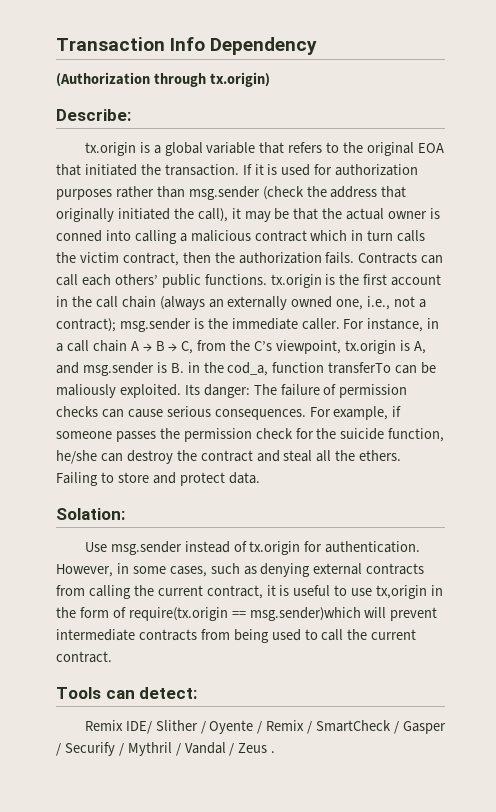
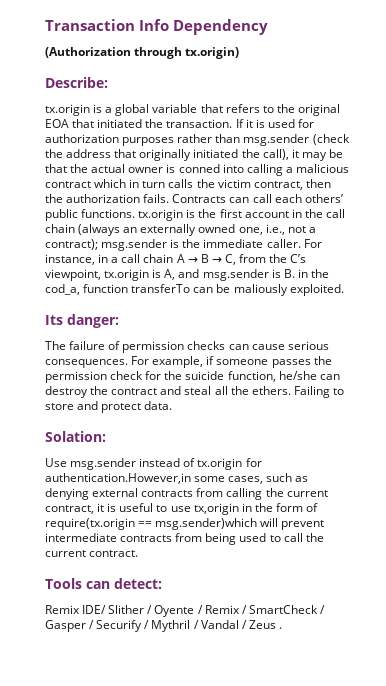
- For instance, in a call chain A → B → C, from the C’s viewpoint, tx.origin is A, and msg.sender is B. in the cod_a, function transferTo can be maliously exploited. Its danger: The failure of permission checks can cause serious consequences.
+ For instance, in a call chain A → B → C, from the C’s viewpoint, tx.origin is A, and msg.sender is B. in the cod_a, function transferTo can be maliously exploited.
+ Its danger:
+ The failure of permission checks can cause serious consequences.
- Use msg.sender instead of tx.origin for authentication. However, in some cases, such as denying external contracts from calling the current contract, it is useful to use tx,origin in the form of require(tx.origin == msg.sender)which will prevent intermediate contracts from being used to call the current contract.
+ Use msg.sender instead of tx.origin for authentication.However,in some cases, such as denying external contracts from calling the current contract, it is useful to use tx,origin in the form of require(tx.origin == msg.sender)which will prevent intermediate contracts from being used to call the current contract.

